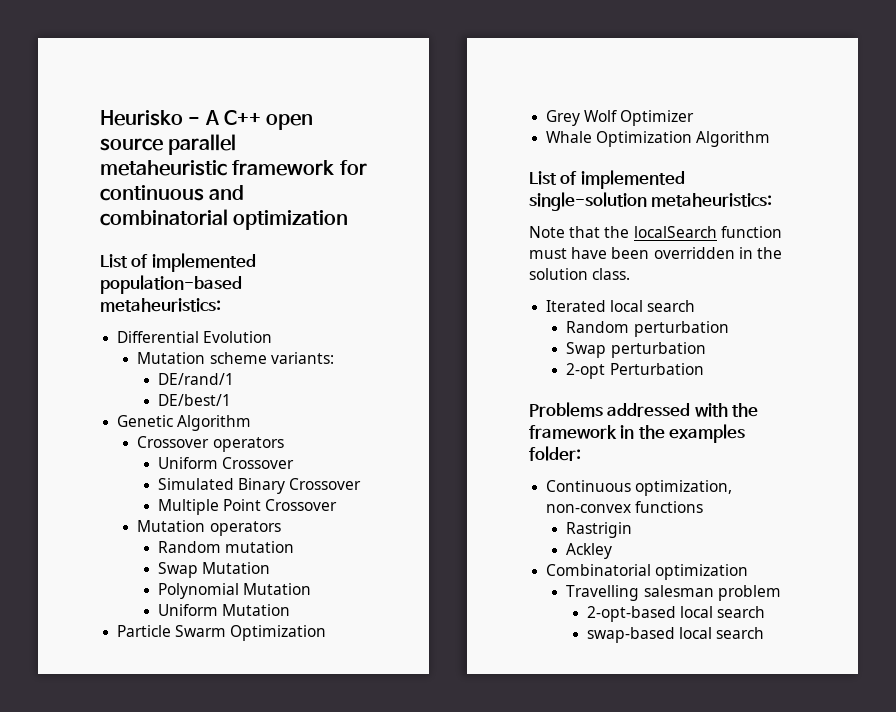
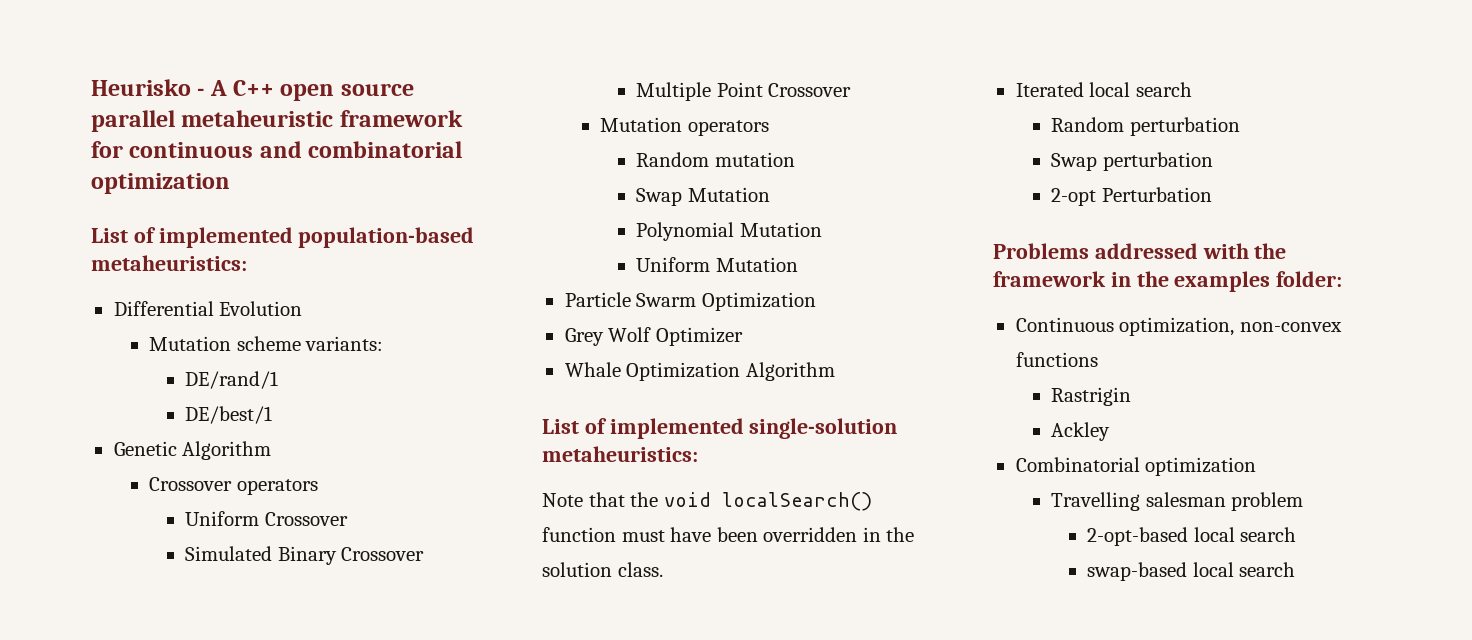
- Note that the localSearch function must have been overridden in the solution class.
+ Note that the void localSearch() function must have been overridden in the solution class.

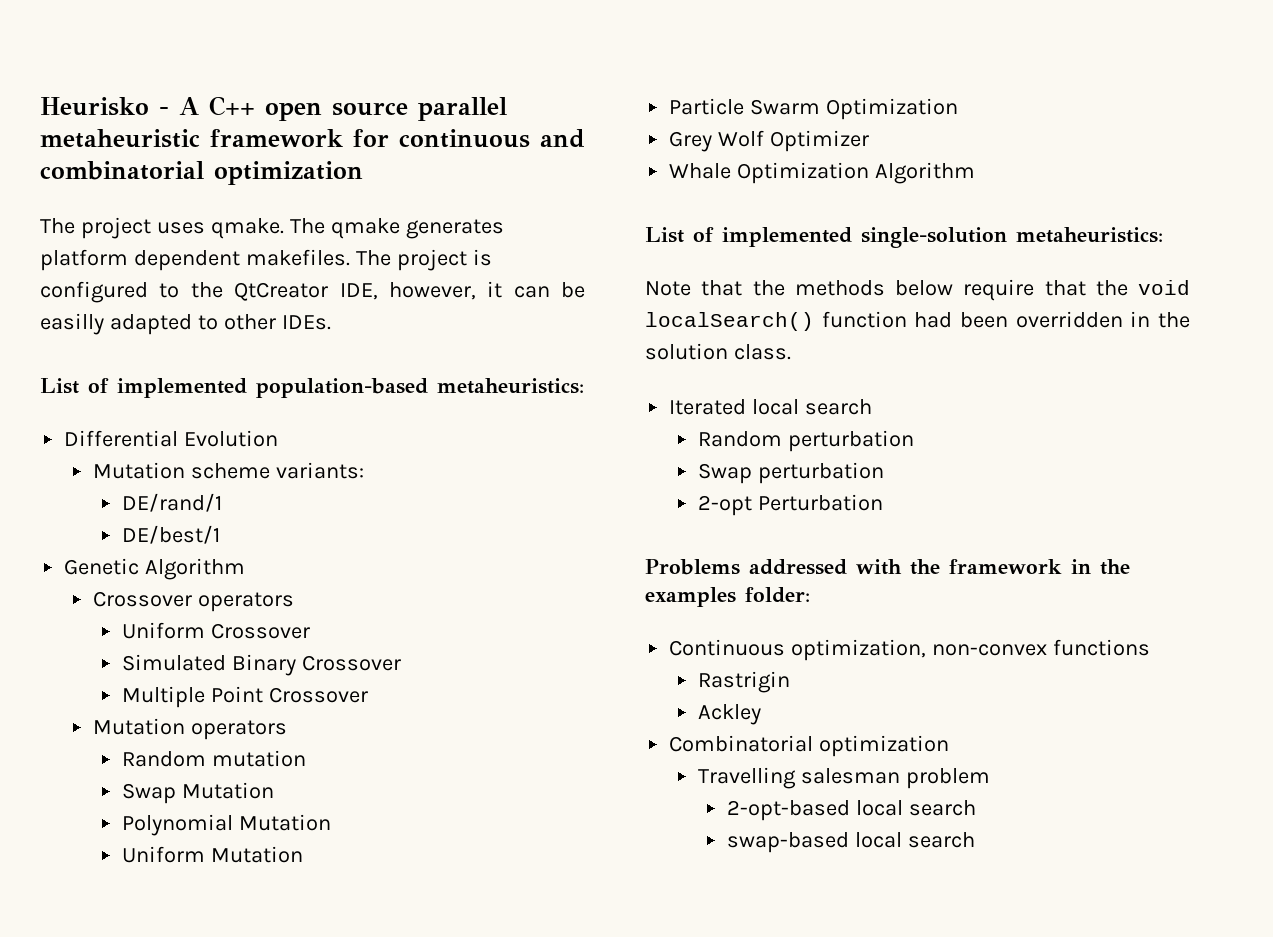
+ The project uses qmake. The qmake generates platform dependent makefiles. The project is configured to the QtCreator IDE, however, it can be easilly adapted to other IDEs.
- Note that the void localSearch() function must have been overridden in the solution class.
+ Note that the methods below require that the void localSearch() function had been overridden in the solution class.

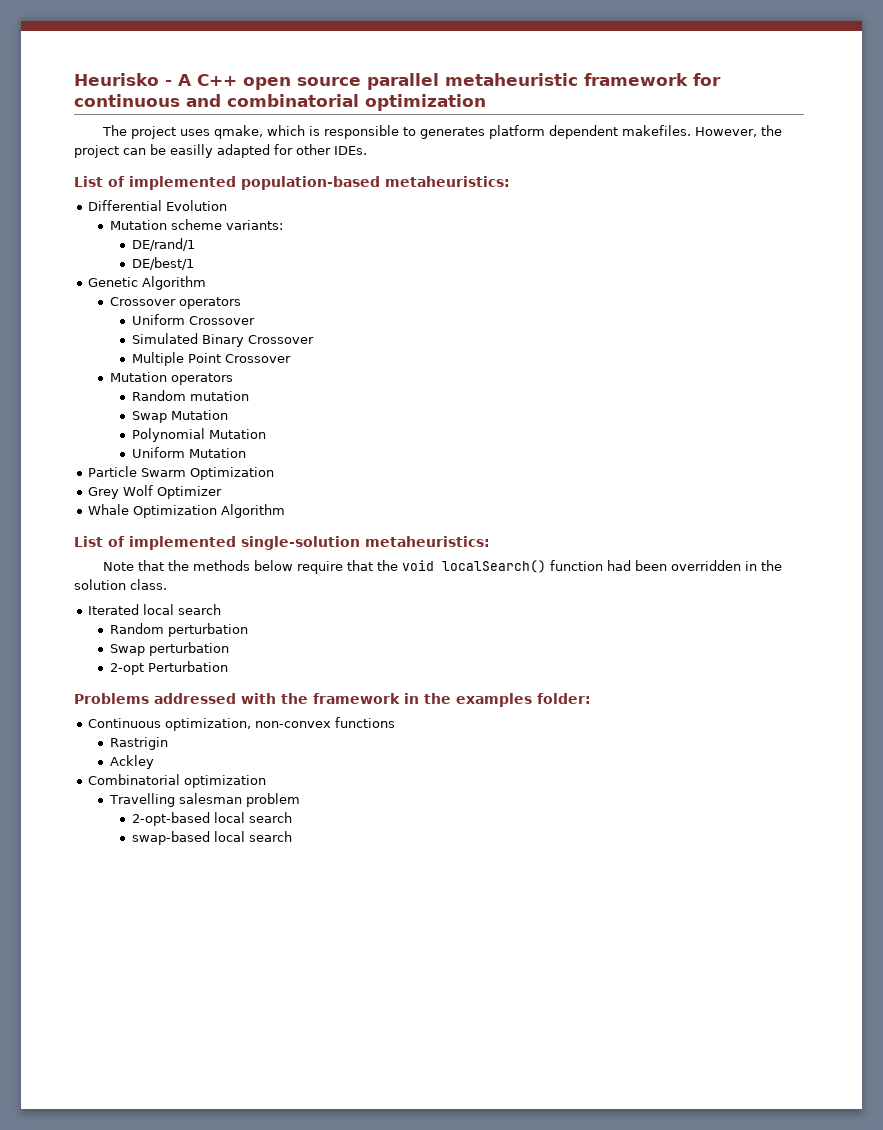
- The project uses qmake. The qmake generates platform dependent makefiles. The project is configured to the QtCreator IDE, however, it can be easilly adapted to other IDEs.
+ The project uses qmake, which is responsible to generates platform dependent makefiles. However, the project can be easilly adapted for other IDEs.

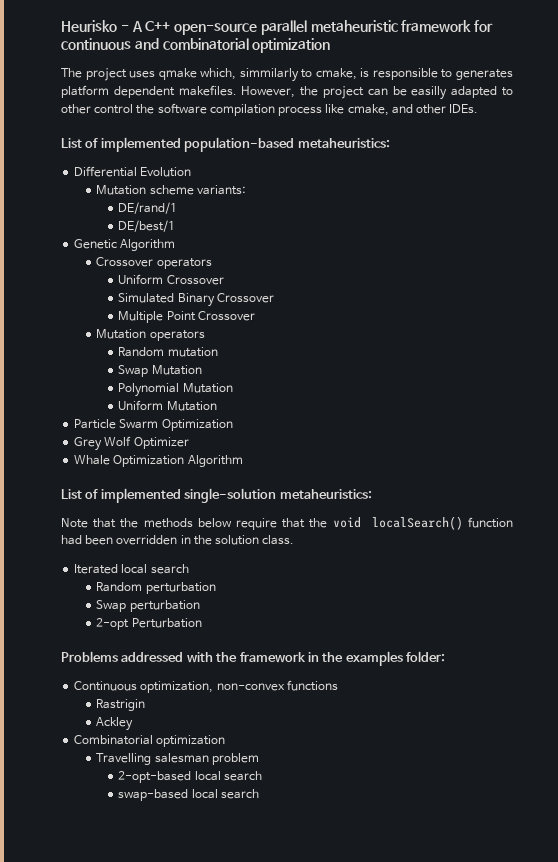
- Heurisko - A C++ open source parallel metaheuristic framework for continuous and combinatorial optimization
+ Heurisko - A C++ open-source parallel metaheuristic framework for continuous and combinatorial optimization
- The project uses qmake, which is responsible to generates platform dependent makefiles.
+ The project uses qmake which, simmilarly to cmake, is responsible to generates platform dependent makefiles.
- However, the project can be easilly adapted for other IDEs.
+ However, the project can be easilly adapted to other control the software compilation process like cmake, and other IDEs.

